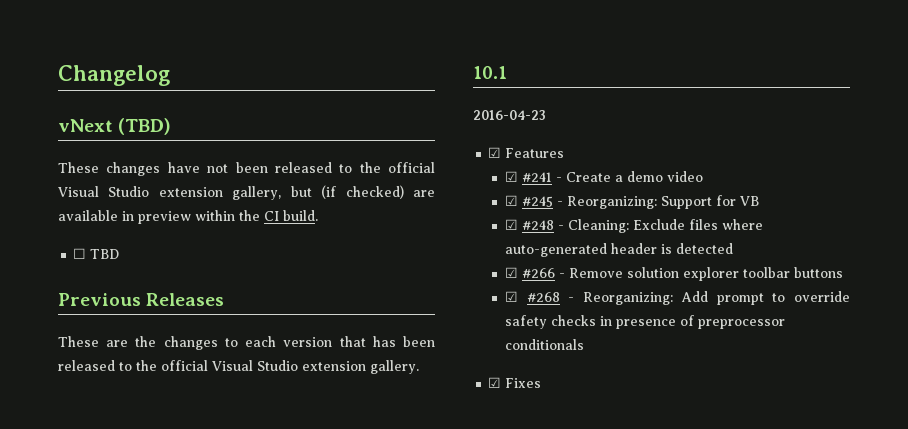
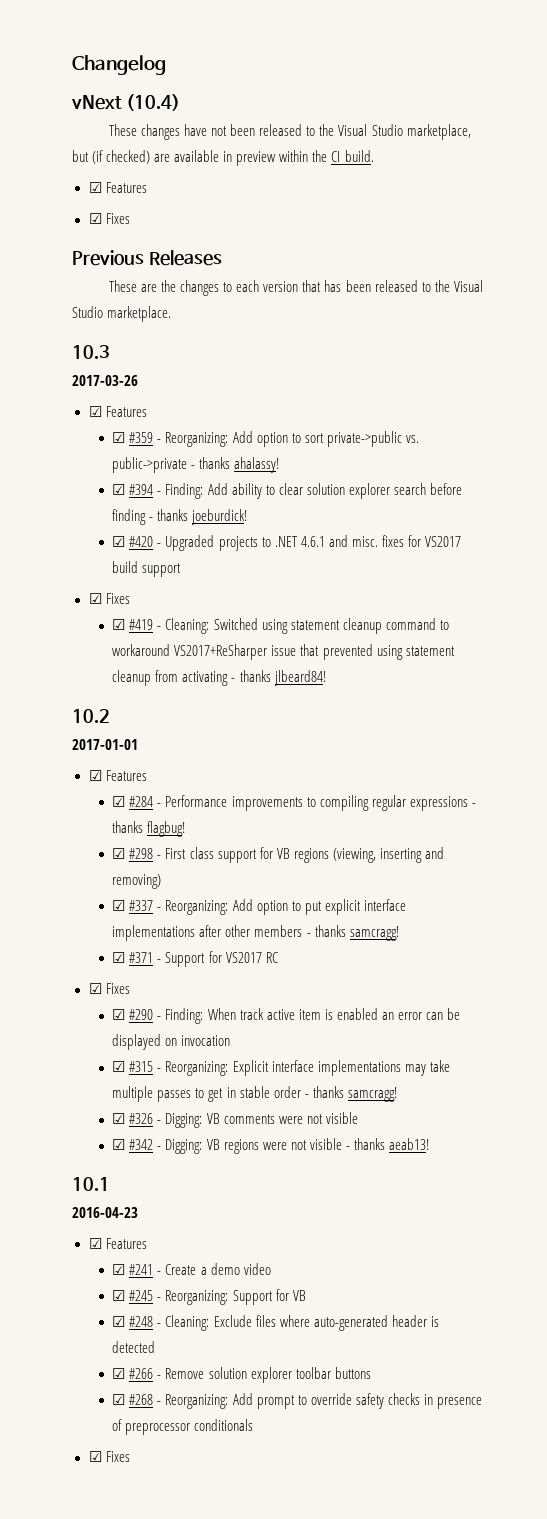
- vNext (TBD)
+ vNext (10.4)
- These changes have not been released to the official Visual Studio extension gallery, but (if checked) are available in preview within the CI build.
- ☐ TBD
+ These changes have not been released to the Visual Studio marketplace, but (if checked) are available in preview within the CI build.
+ ☑ Features
+ ☑ Fixes
- These are the changes to each version that has been released to the official Visual Studio extension gallery.
+ These are the changes to each version that has been released to the Visual Studio marketplace.
+ 10.3
+ 2017-03-26
+ ☑ Features
+ ☑ #359 - Reorganizing: Add option to sort private->public vs. public->private - thanks ahalassy!
+ ☑ #394 - Finding: Add ability to clear solution explorer search before finding - thanks joeburdick!
+ ☑ #420 - Upgraded projects to .NET 4.6.1 and misc. fixes for VS2017 build support
+ ☑ Fixes
+ ☑ #419 - Cleaning: Switched using statement cleanup command to workaround VS2017+ReSharper issue that prevented using statement cleanup from activating - thanks jlbeard84!
+ 10.2
+ 2017-01-01
+ ☑ Features
+ ☑ #284 - Performance improvements to compiling regular expressions - thanks flagbug!
+ ☑ #298 - First class support for VB regions (viewing, inserting and removing)
+ ☑ #337 - Reorganizing: Add option to put explicit interface implementations after other members - thanks samcragg!
+ ☑ #371 - Support for VS2017 RC
+ ☑ Fixes
+ ☑ #290 - Finding: When track active item is enabled an error can be displayed on invocation
+ ☑ #315 - Reorganizing: Explicit interface implementations may take multiple passes to get in stable order - thanks samcragg!
+ ☑ #326 - Digging: VB comments were not visible
+ ☑ #342 - Digging: VB regions were not visible - thanks aeab13!

